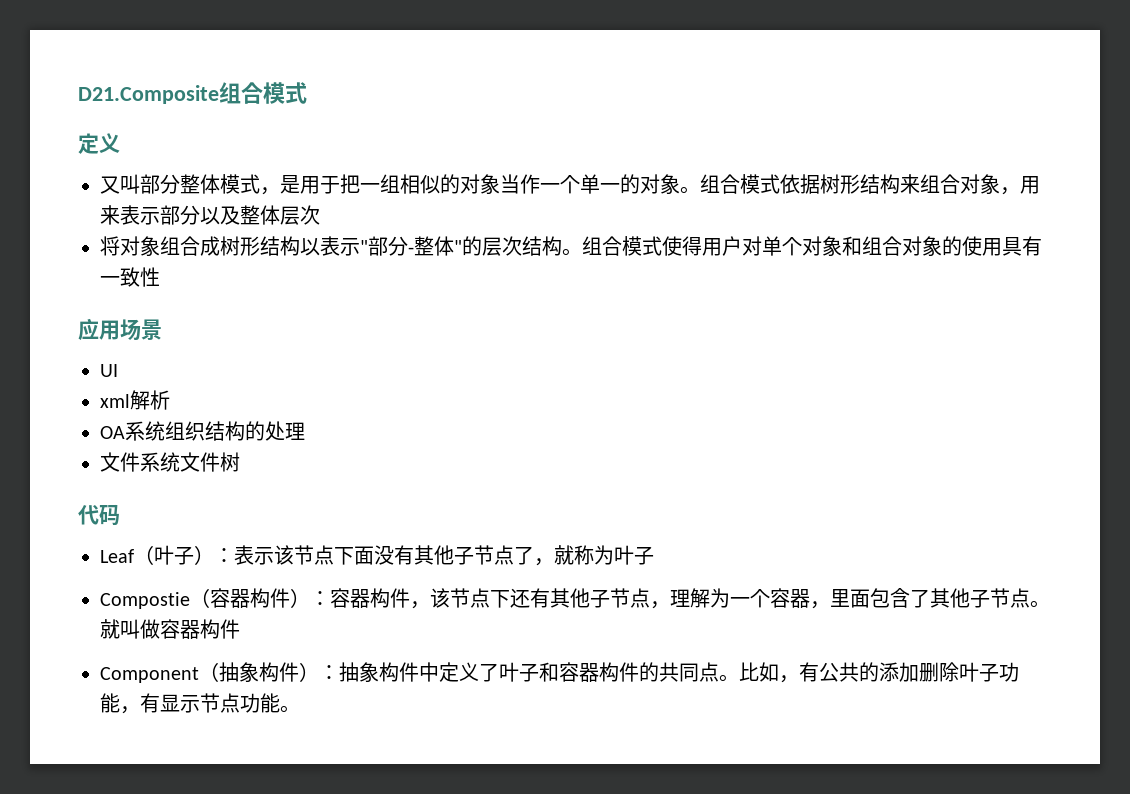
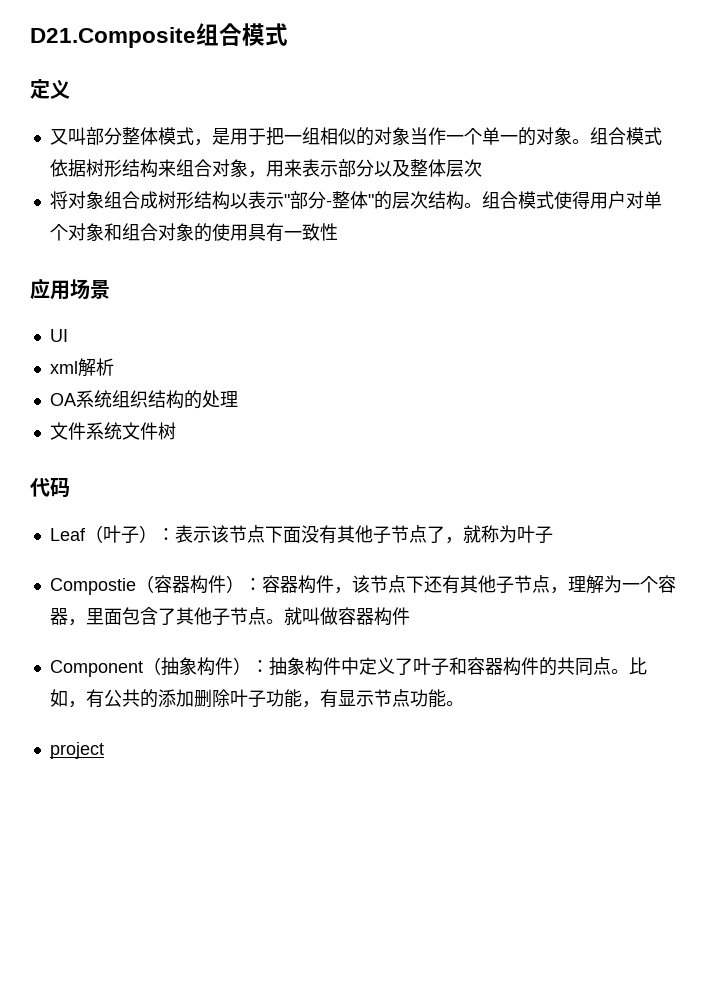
+ project

